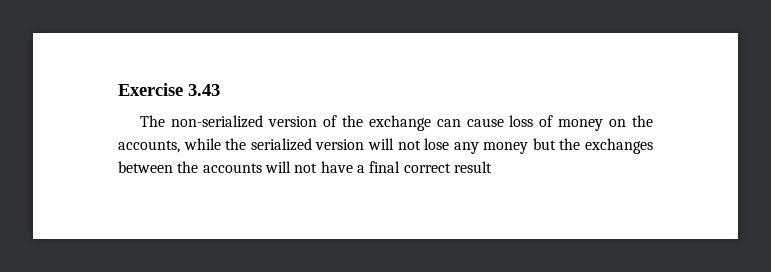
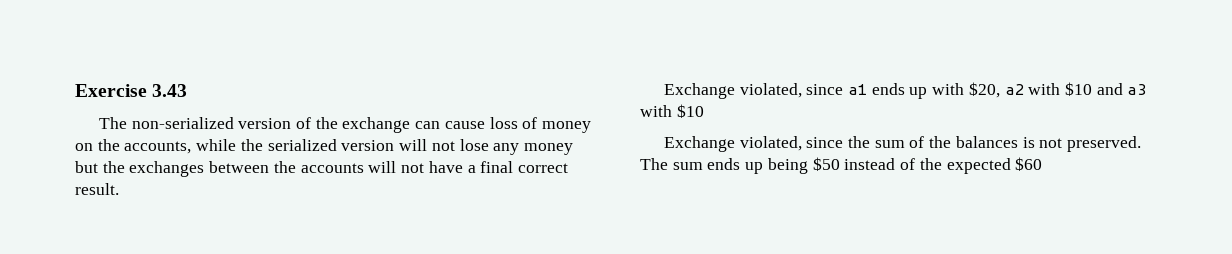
- The non-serialized version of the exchange can cause loss of money on the accounts, while the serialized version will not lose any money but the exchanges between the accounts will not have a final correct result
+ The non-serialized version of the exchange can cause loss of money on the accounts, while the serialized version will not lose any money but the exchanges between the accounts will not have a final correct result.
+ Exchange violated, since a1 ends up with $20, a2 with $10 and a3 with $10
+ Exchange violated, since the sum of the balances is not preserved. The sum ends up being $50 instead of the expected $60

